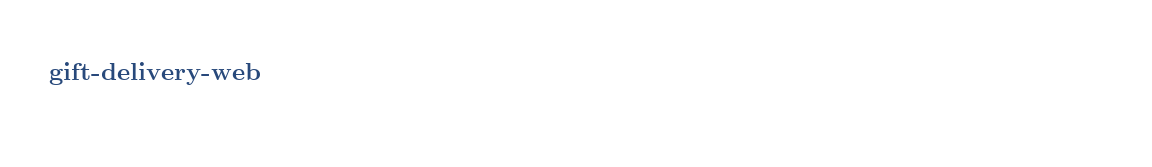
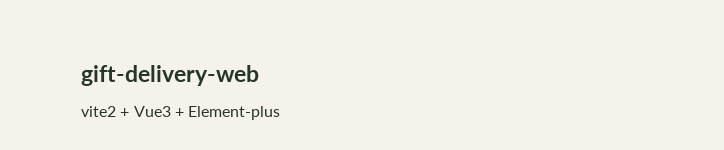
+ vite2 + Vue3 + Element-plus

